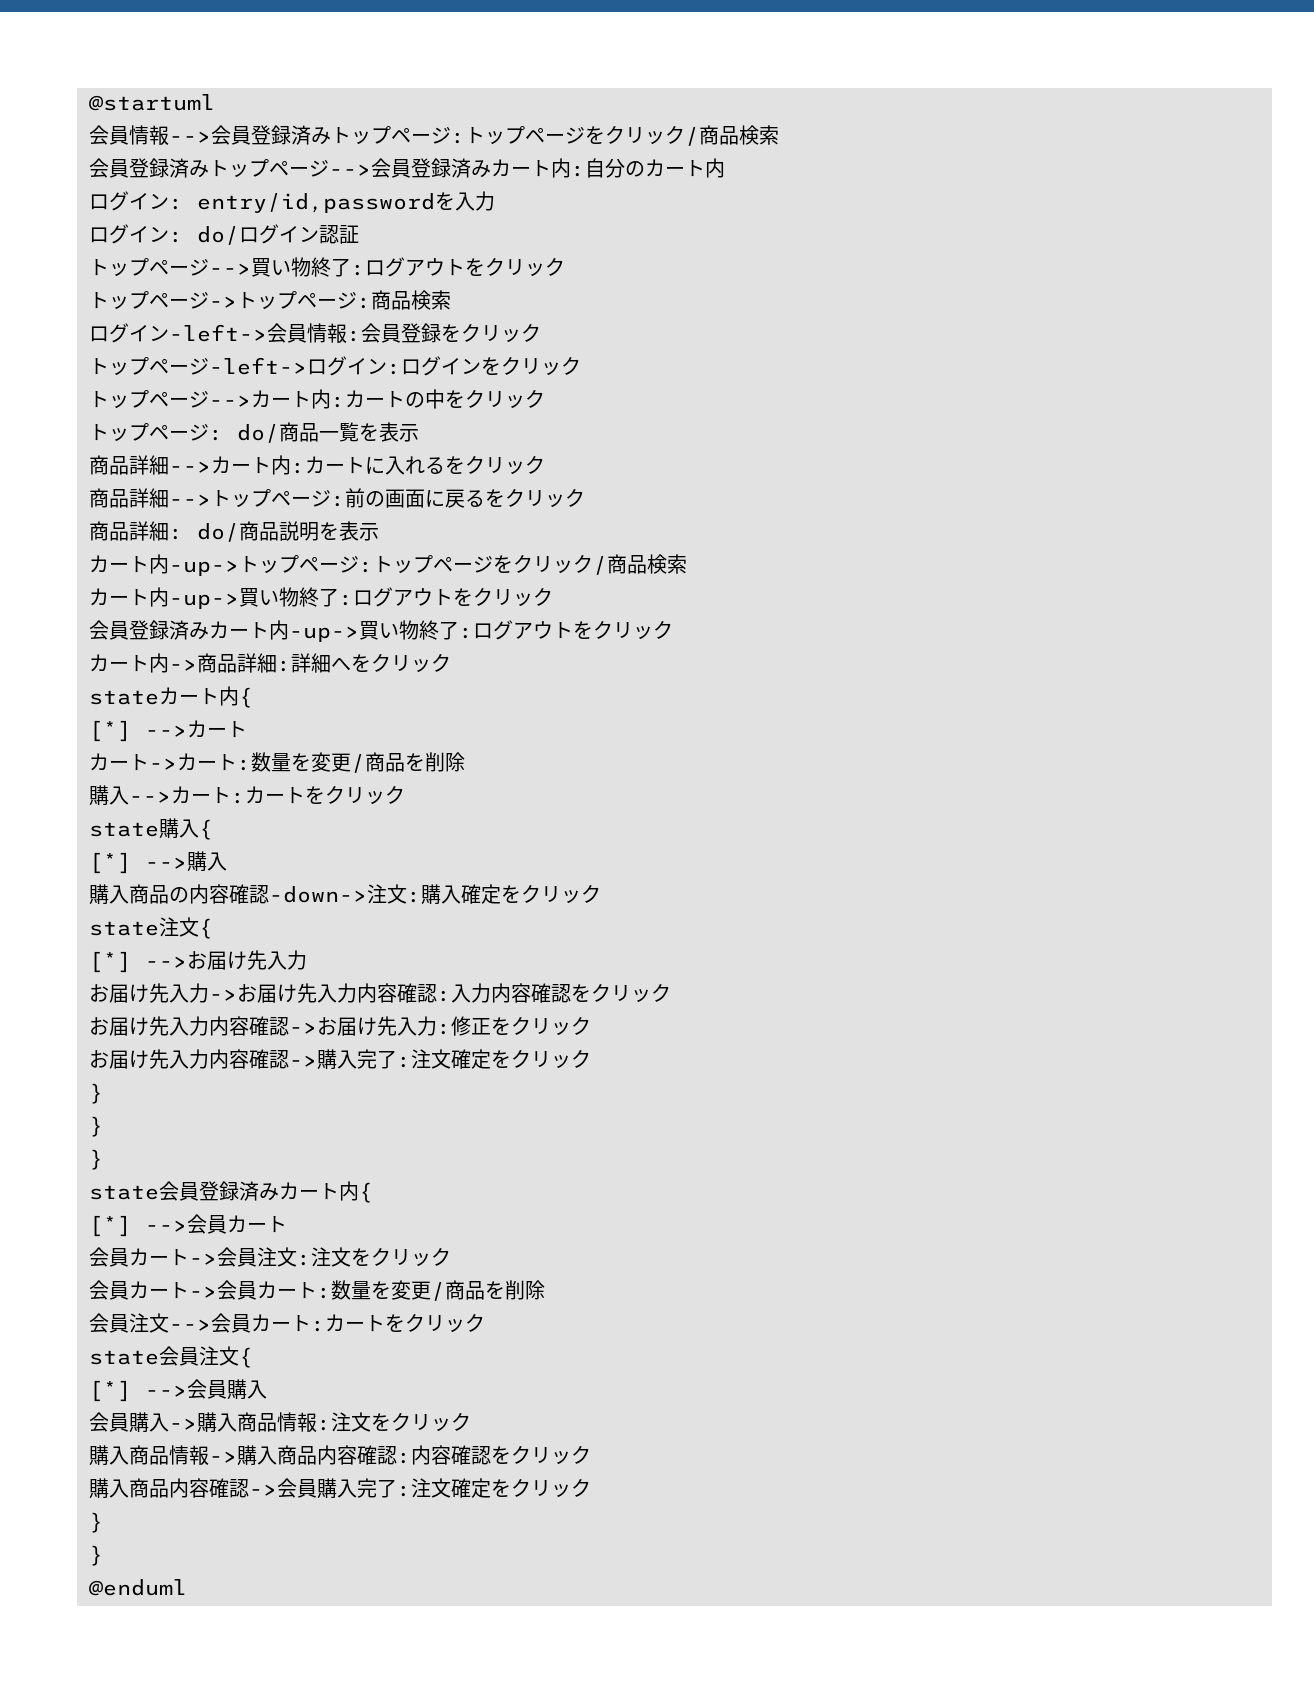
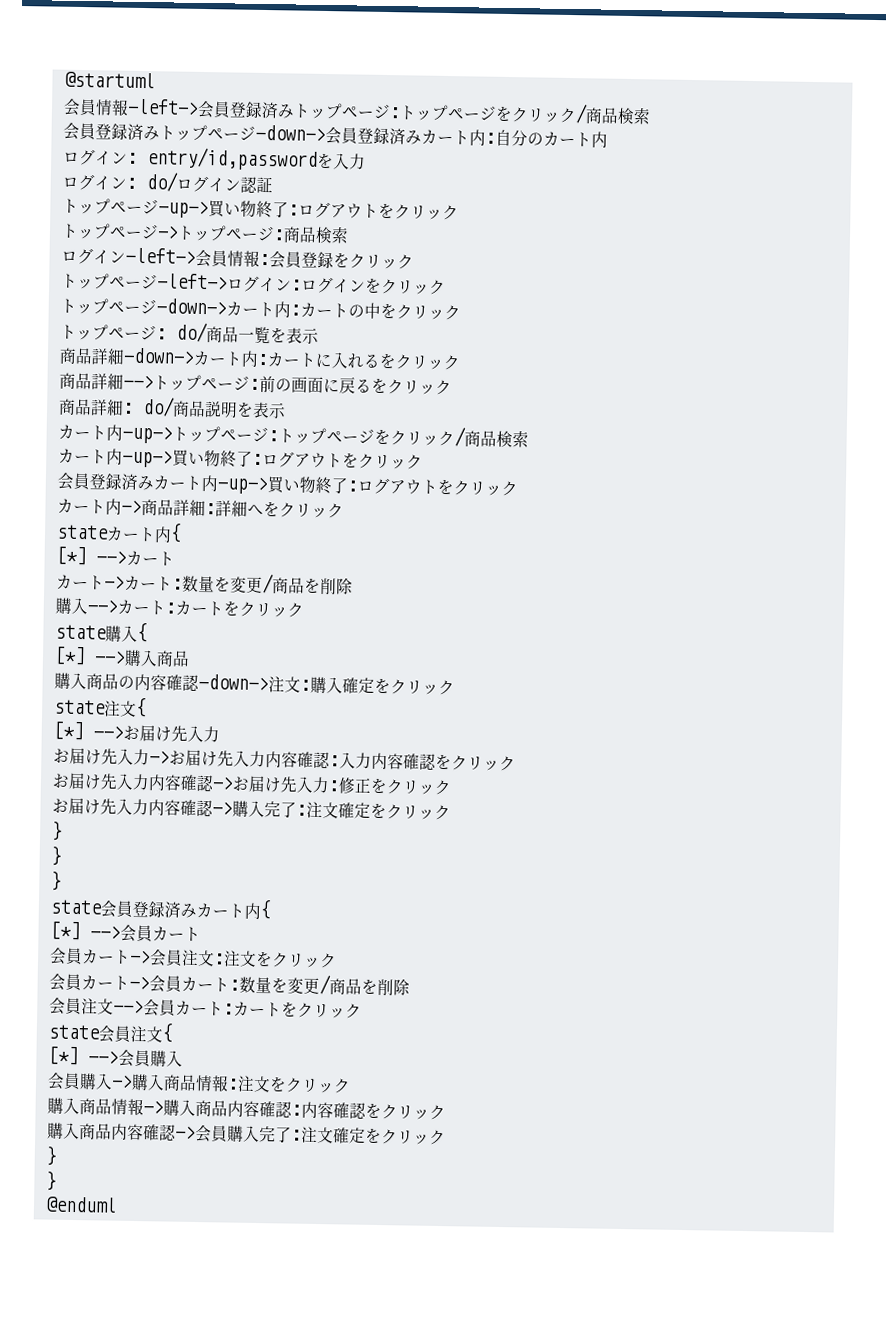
- 会員情報-->会員登録済みトップページ:トップページをクリック/商品検索
+ 会員情報-left->会員登録済みトップページ:トップページをクリック/商品検索
- 会員登録済みトップページ-->会員登録済みカート内:自分のカート内
+ 会員登録済みトップページ-down->会員登録済みカート内:自分のカート内
- トップページ-->買い物終了:ログアウトをクリック
+ トップページ-up->買い物終了:ログアウトをクリック
- トップページ-->カート内:カートの中をクリック
+ トップページ-down->カート内:カートの中をクリック
- 商品詳細-->カート内:カートに入れるをクリック
+ 商品詳細-down->カート内:カートに入れるをクリック
- [*] -->購入
+ [*] -->購入商品

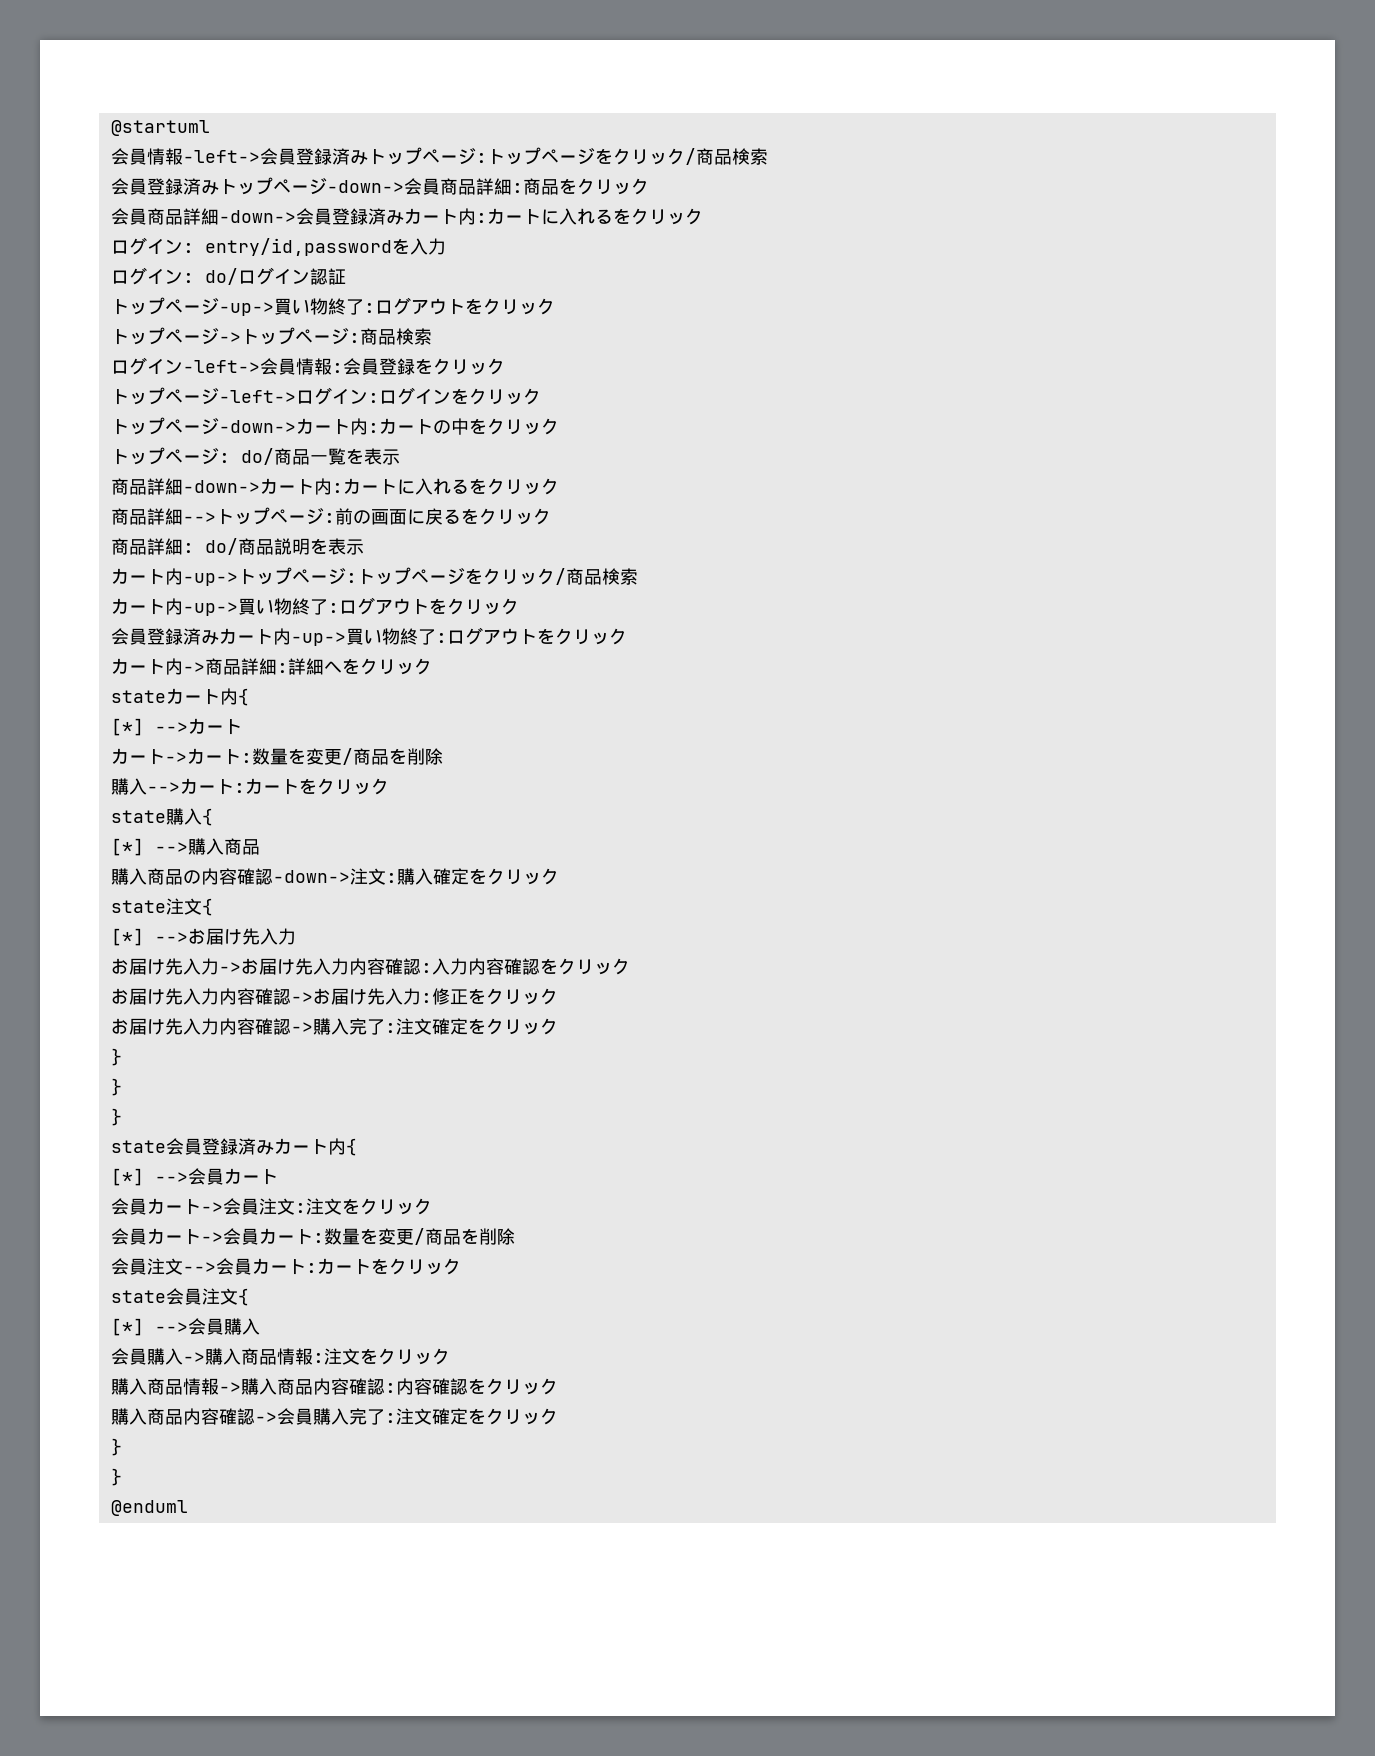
- 会員登録済みトップページ-down->会員登録済みカート内:自分のカート内
+ 会員登録済みトップページ-down->会員商品詳細:商品をクリック
+ 会員商品詳細-down->会員登録済みカート内:カートに入れるをクリック

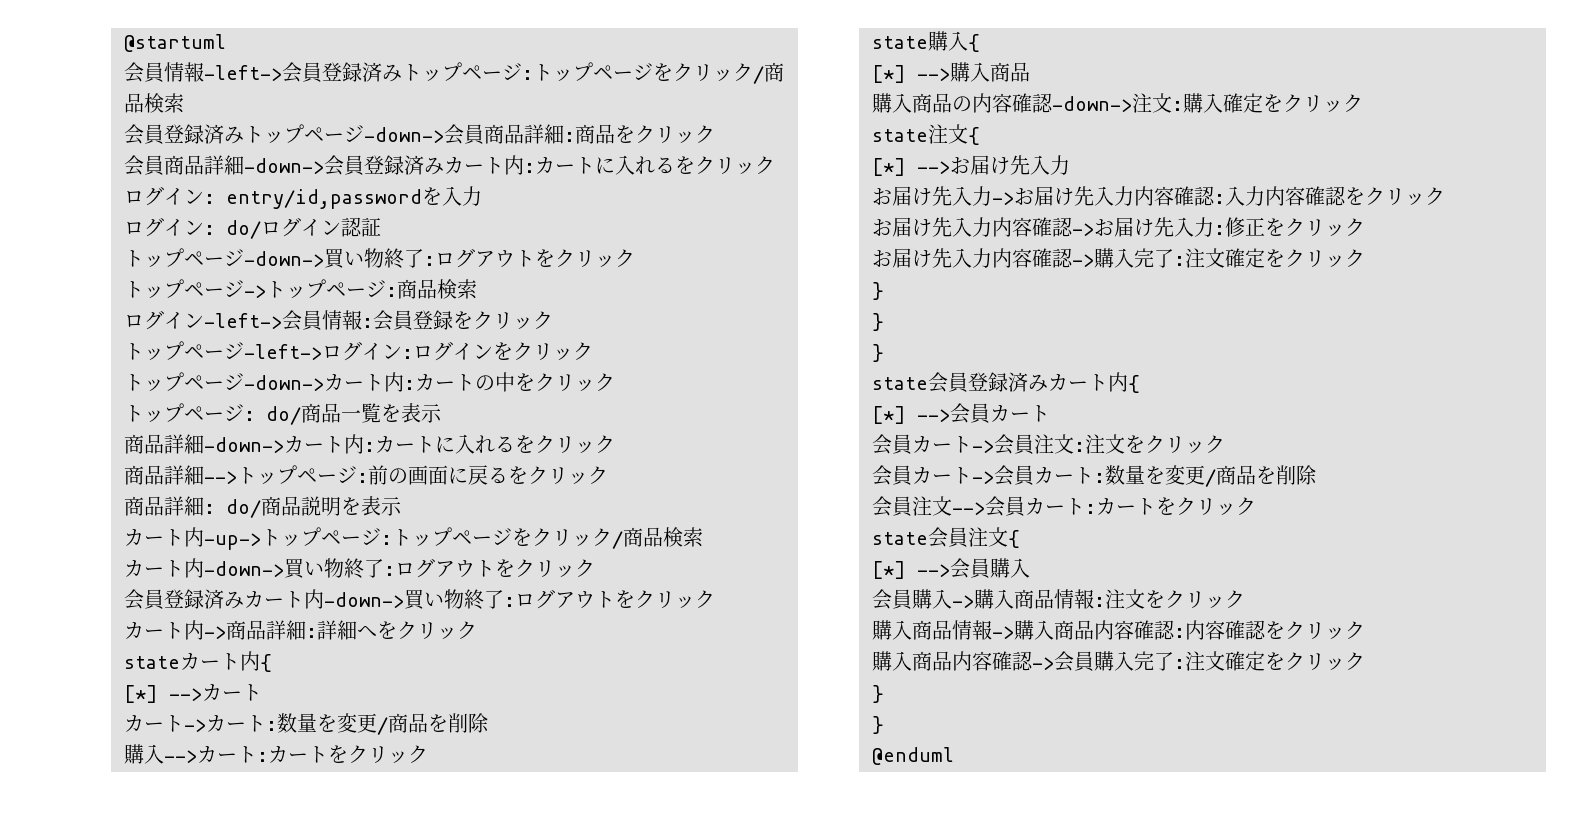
- トップページ-up->買い物終了:ログアウトをクリック
+ トップページ-down->買い物終了:ログアウトをクリック
  カート内-up->トップページ:トップページをクリック/商品検索
- カート内-up->買い物終了:ログアウトをクリック
+ カート内-down->買い物終了:ログアウトをクリック
- 会員登録済みカート内-up->買い物終了:ログアウトをクリック
+ 会員登録済みカート内-down->買い物終了:ログアウトをクリック

